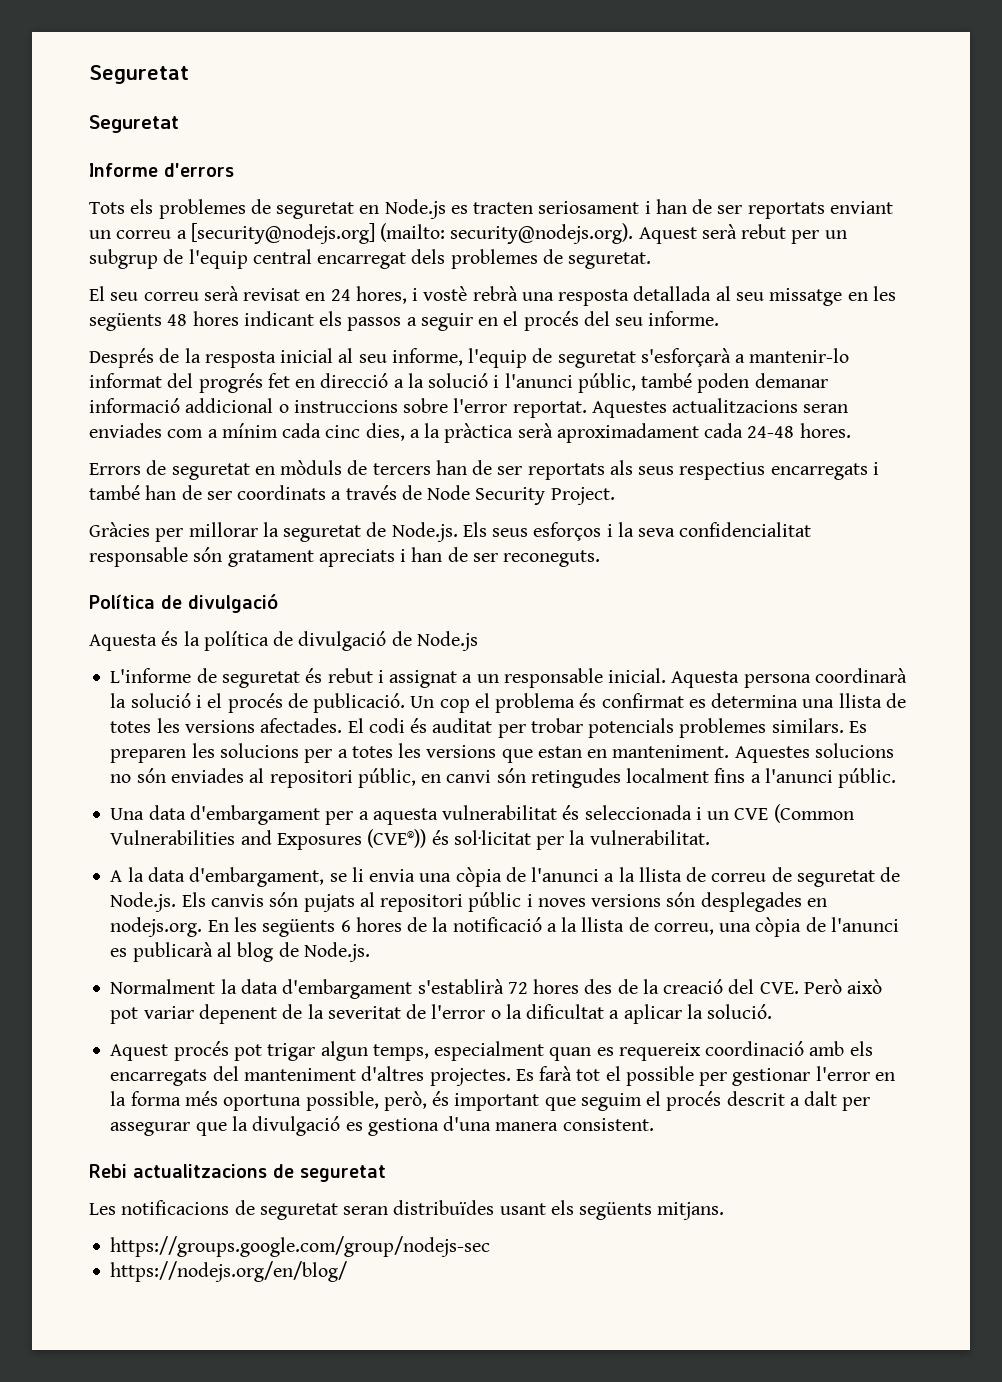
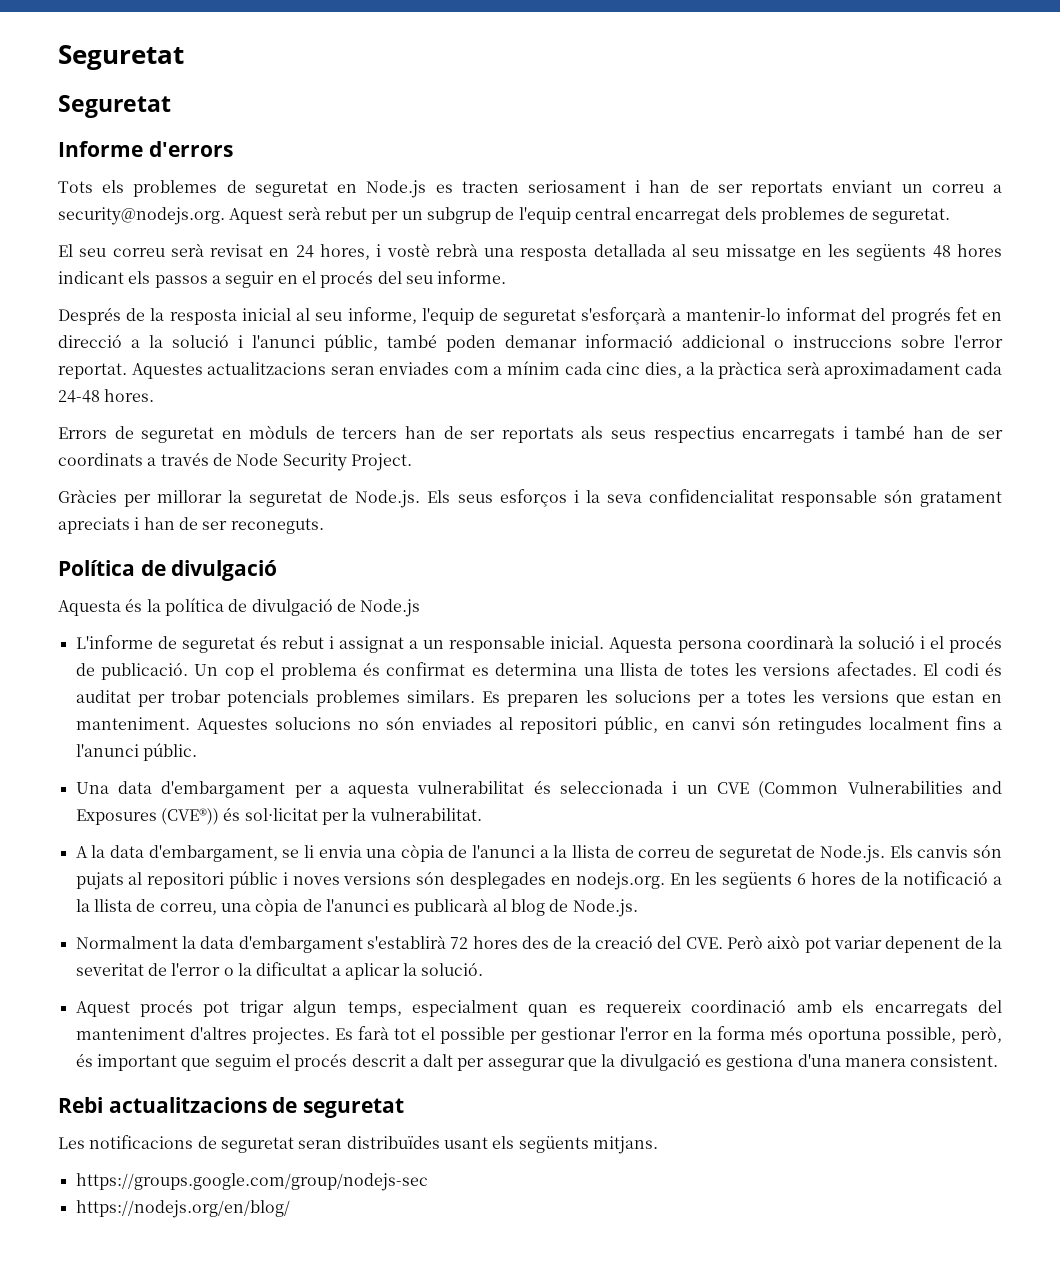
- Tots els problemes de seguretat en Node.js es tracten seriosament i han de ser reportats enviant un correu a [security@nodejs.org] (mailto: security@nodejs.org). Aquest serà rebut per un subgrup de l'equip central encarregat dels problemes de seguretat.
+ Tots els problemes de seguretat en Node.js es tracten seriosament i han de ser reportats enviant un correu a security@nodejs.org. Aquest serà rebut per un subgrup de l'equip central encarregat dels problemes de seguretat.

